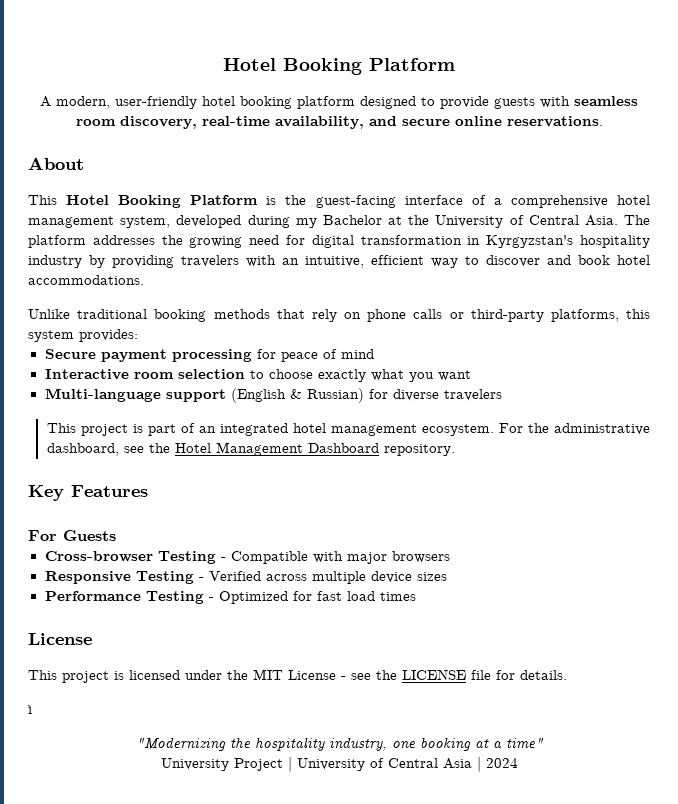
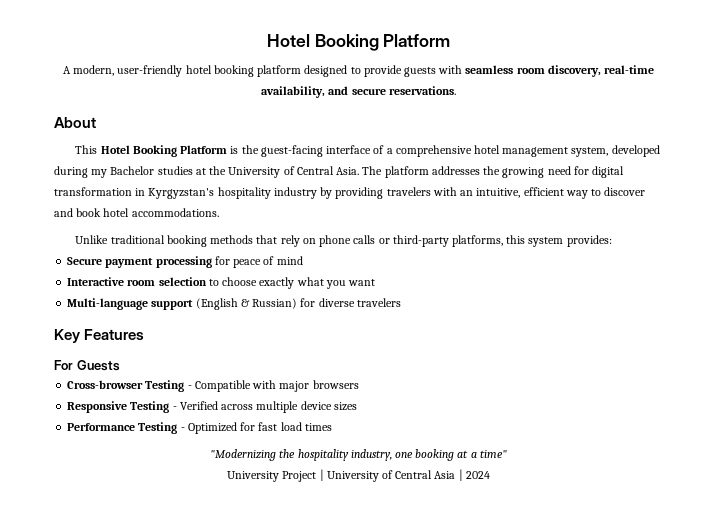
- A modern, user-friendly hotel booking platform designed to provide guests with seamless room discovery, real-time availability, and secure online reservations.
+ A modern, user-friendly hotel booking platform designed to provide guests with seamless room discovery, real-time availability, and secure reservations.
- This Hotel Booking Platform is the guest-facing interface of a comprehensive hotel management system, developed during my Bachelor at the University of Central Asia.
+ This Hotel Booking Platform is the guest-facing interface of a comprehensive hotel management system, developed during my Bachelor studies at the University of Central Asia.
- This project is part of an integrated hotel management ecosystem. For the administrative dashboard, see the Hotel Management Dashboard repository.
  Performance Testing - Optimized for fast load times
- License
- This project is licensed under the MIT License - see the LICENSE file for details.
- ì

